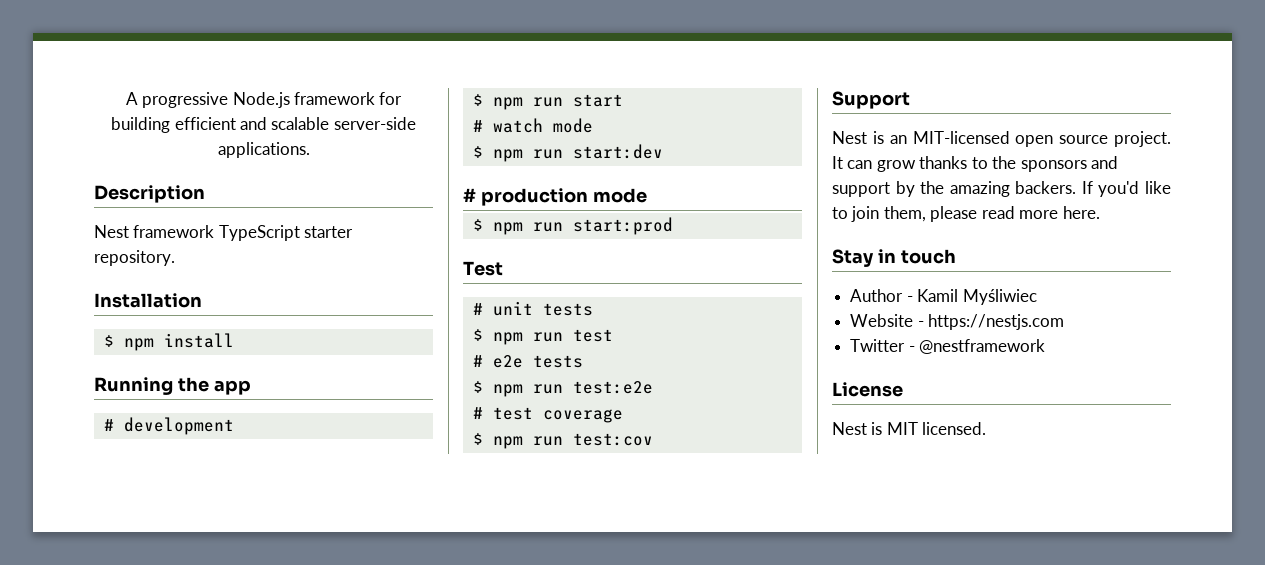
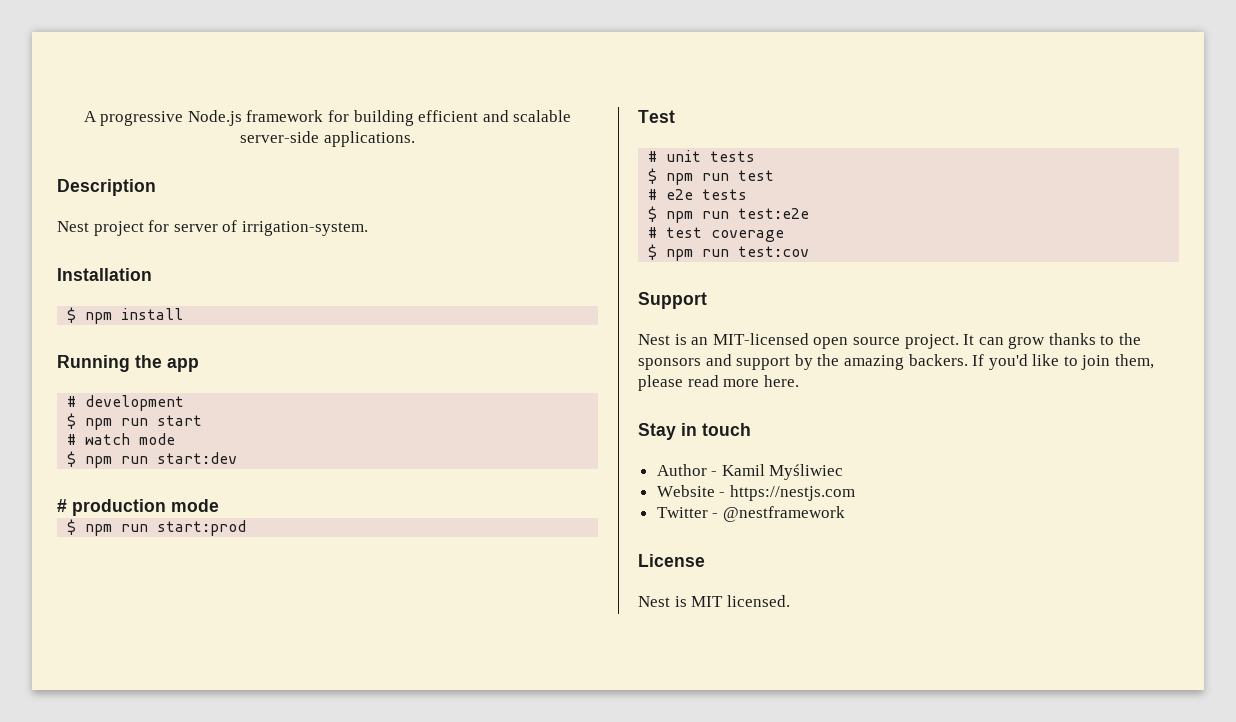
- Nest framework TypeScript starter repository.
+ Nest project for server of irrigation-system.

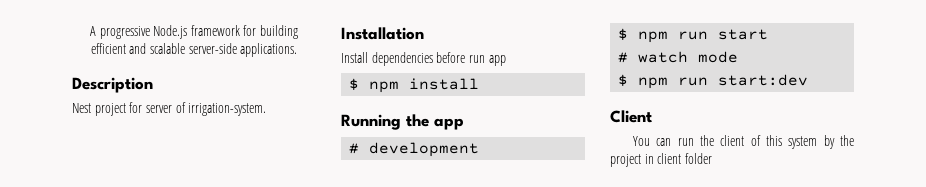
+ Install dependencies before run app
- # production mode
- $ npm run start:prod
- Test
- # unit tests
- $ npm run test
- # e2e tests
- $ npm run test:e2e
- # test coverage
- $ npm run test:cov
- Support
- Nest is an MIT-licensed open source project. It can grow thanks to the sponsors and support by the amazing backers. If you'd like to join them, please read more here.
- Stay in touch
- Author - Kamil Myśliwiec
- Website - https://nestjs.com
- Twitter - @nestframework
- License
- Nest is MIT licensed.
+ Client
+ You can run the client of this system by the project in client folder

